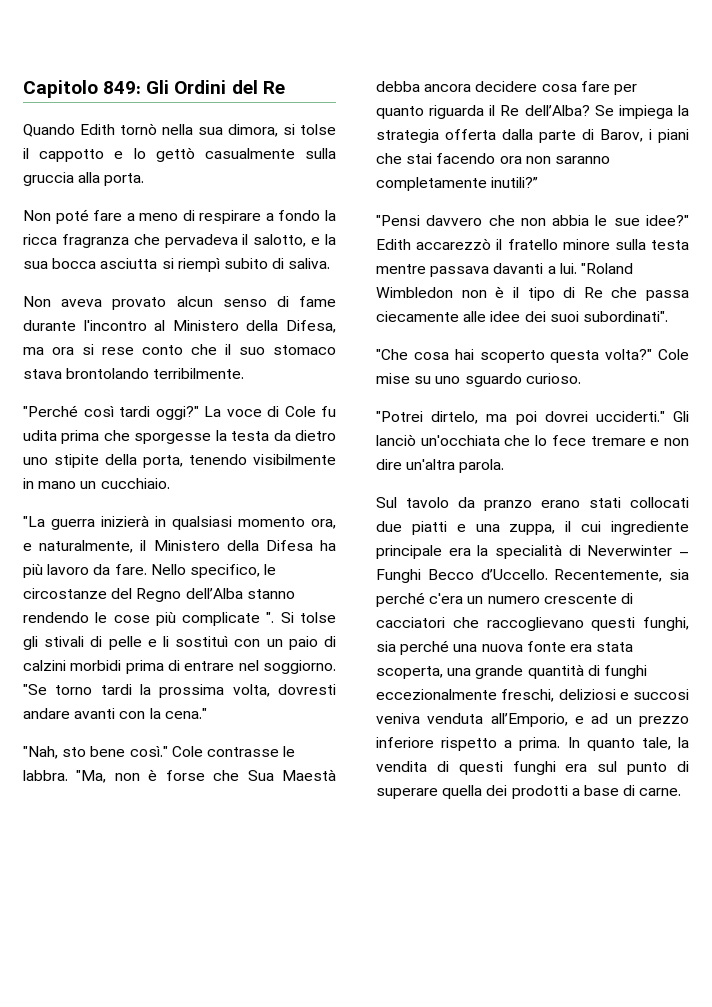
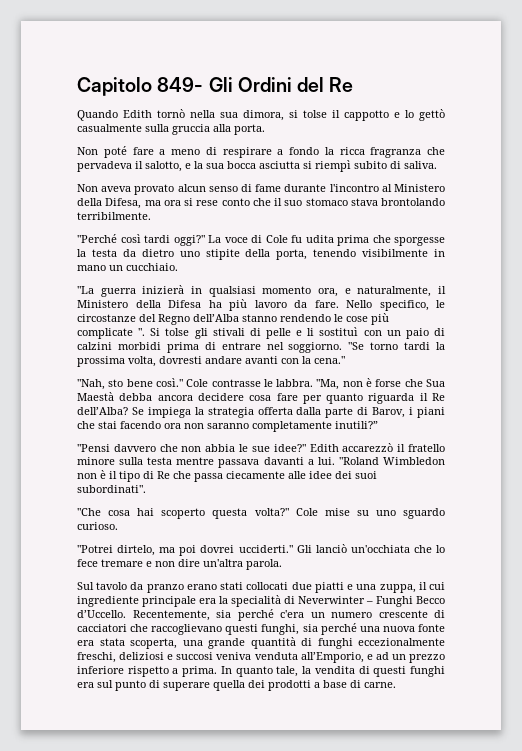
- Capitolo 849: Gli Ordini del Re
+ Capitolo 849- Gli Ordini del Re

